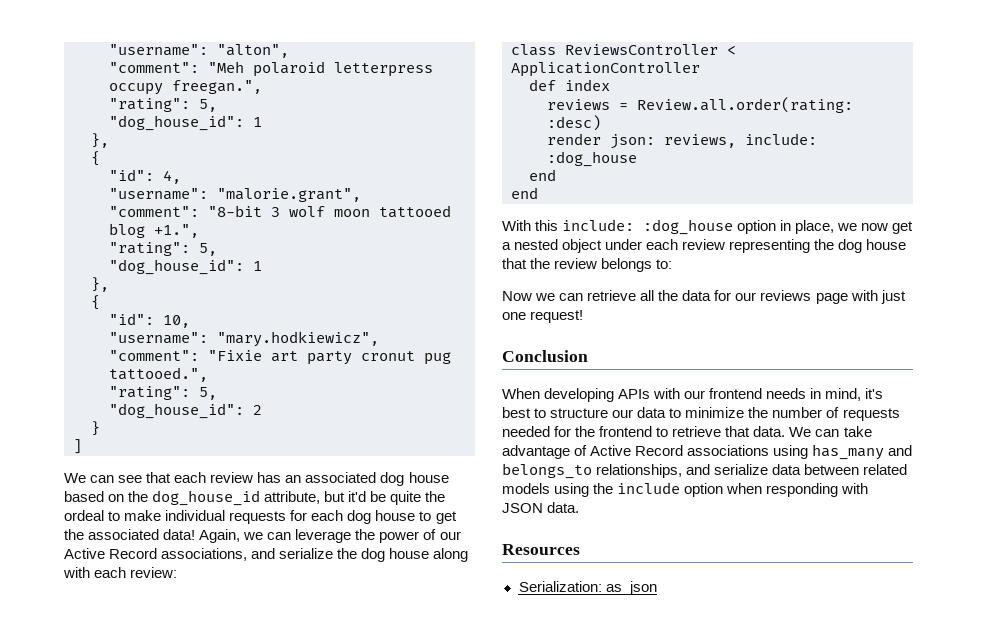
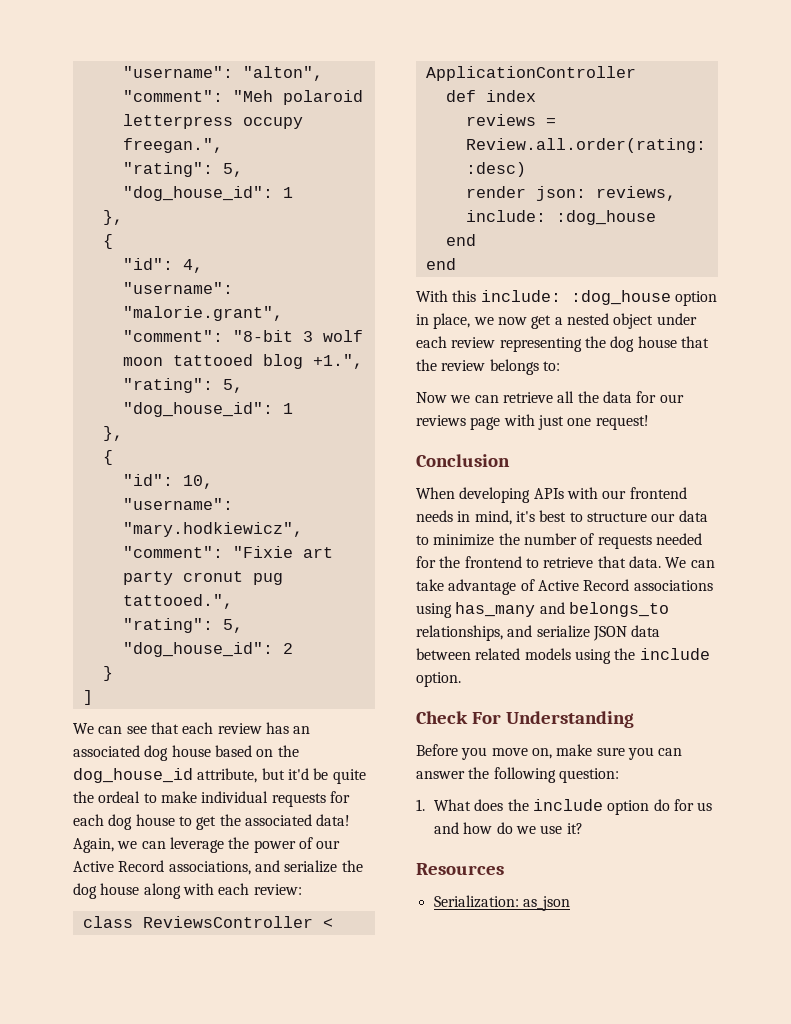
- We can take advantage of Active Record associations using has_many and belongs_to relationships, and serialize data between related models using the include option when responding with JSON data.
+ We can take advantage of Active Record associations using has_many and belongs_to relationships, and serialize JSON data between related models using the include option.
+ Check For Understanding
+ Before you move on, make sure you can answer the following question:
+ 1. What does the include option do for us and how do we use it?

